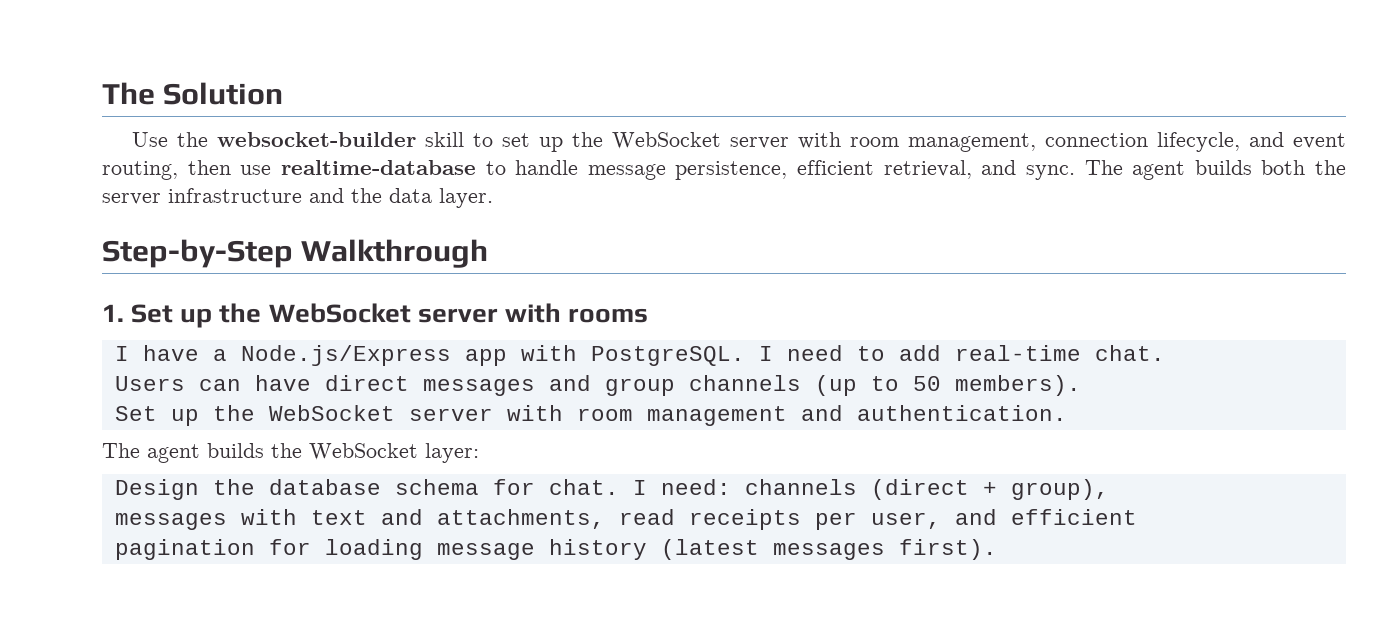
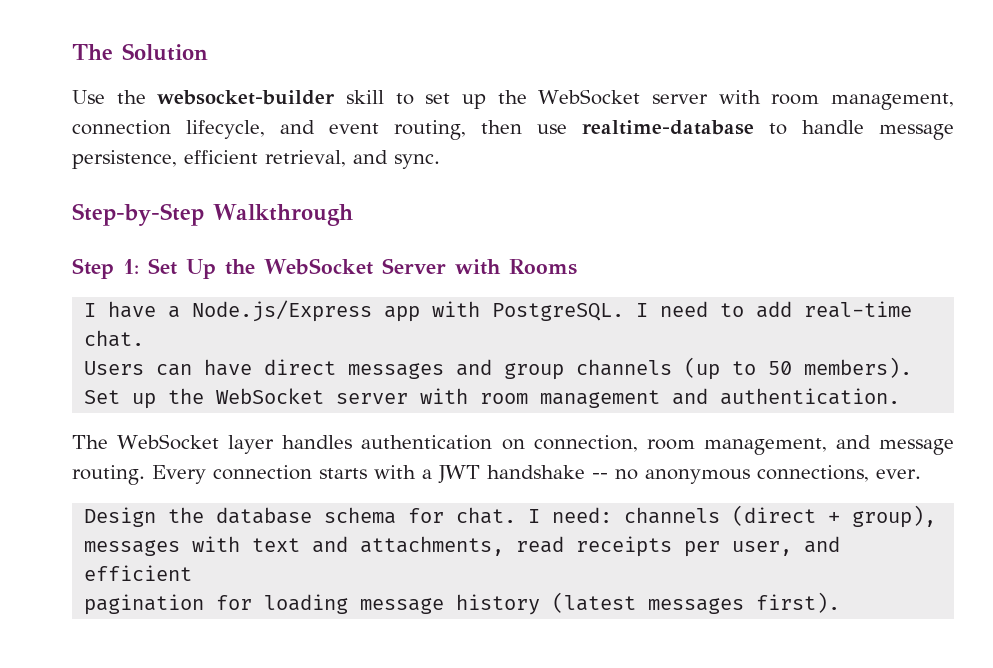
- Use the websocket-builder skill to set up the WebSocket server with room management, connection lifecycle, and event routing, then use realtime-database to handle message persistence, efficient retrieval, and sync. The agent builds both the server infrastructure and the data layer.
+ Use the websocket-builder skill to set up the WebSocket server with room management, connection lifecycle, and event routing, then use realtime-database to handle message persistence, efficient retrieval, and sync.
  Step-by-Step Walkthrough
- 1. Set up the WebSocket server with rooms
+ Step 1: Set Up the WebSocket Server with Rooms
- The agent builds the WebSocket layer:
+ The WebSocket layer handles authentication on connection, room management, and message routing. Every connection starts with a JWT handshake -- no anonymous connections, ever.

